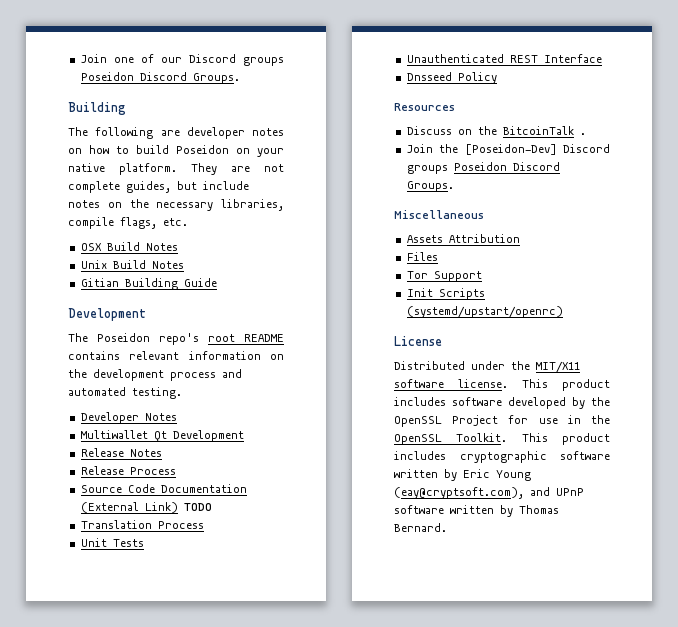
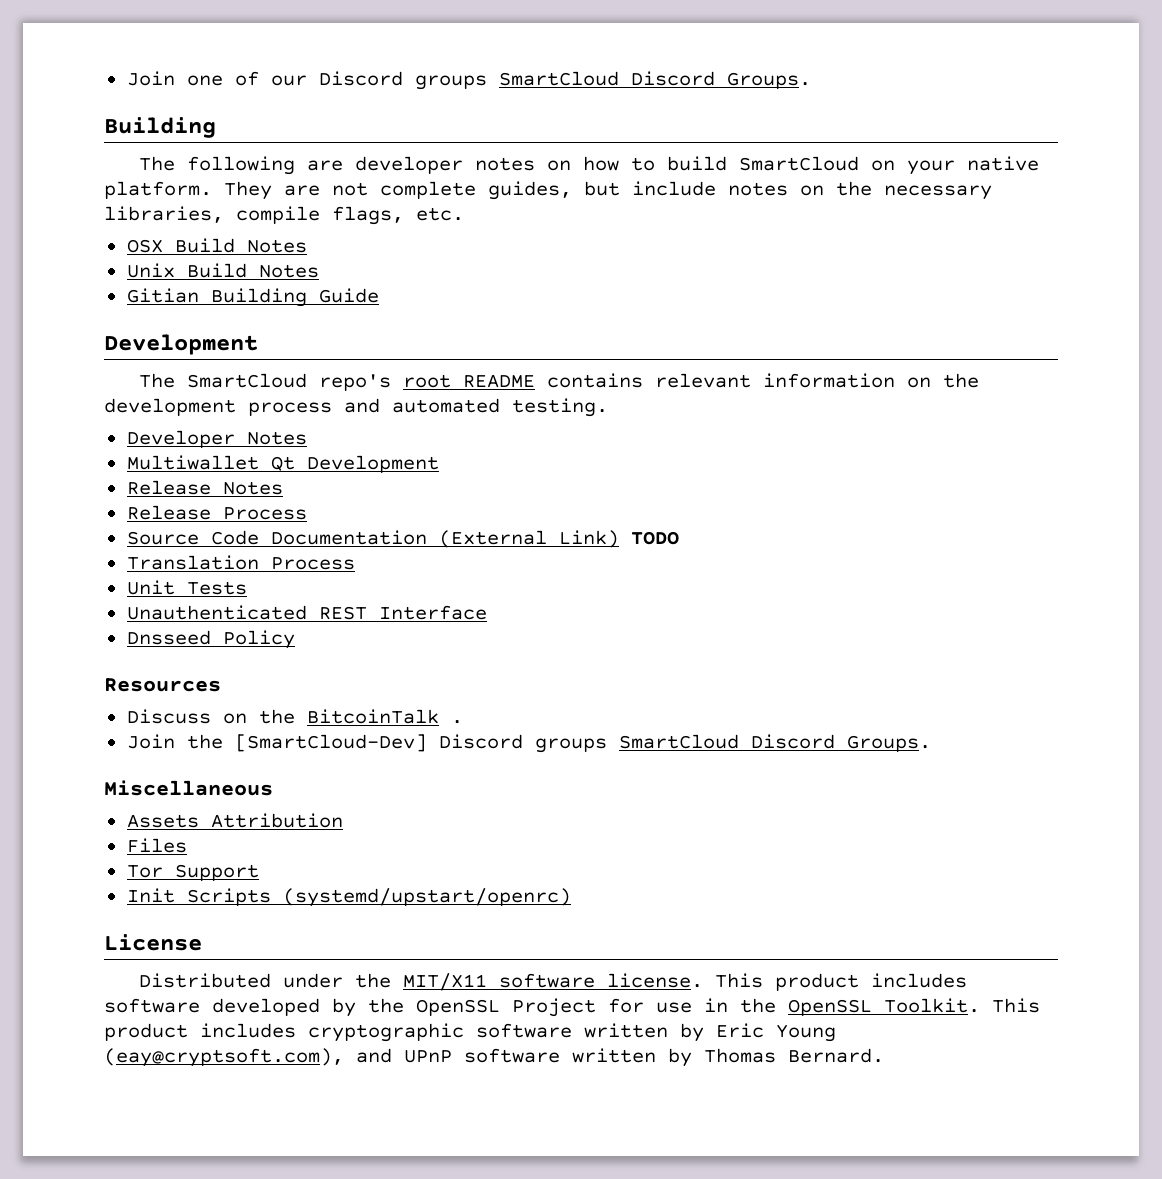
- Join one of our Discord groups Poseidon Discord Groups.
+ Join one of our Discord groups SmartCloud Discord Groups.
- The following are developer notes on how to build Poseidon on your native platform.
+ The following are developer notes on how to build SmartCloud on your native platform.
- The Poseidon repo's root README contains relevant information on the development process and automated testing.
+ The SmartCloud repo's root README contains relevant information on the development process and automated testing.
- Join the [Poseidon-Dev] Discord groups Poseidon Discord Groups.
+ Join the [SmartCloud-Dev] Discord groups SmartCloud Discord Groups.

